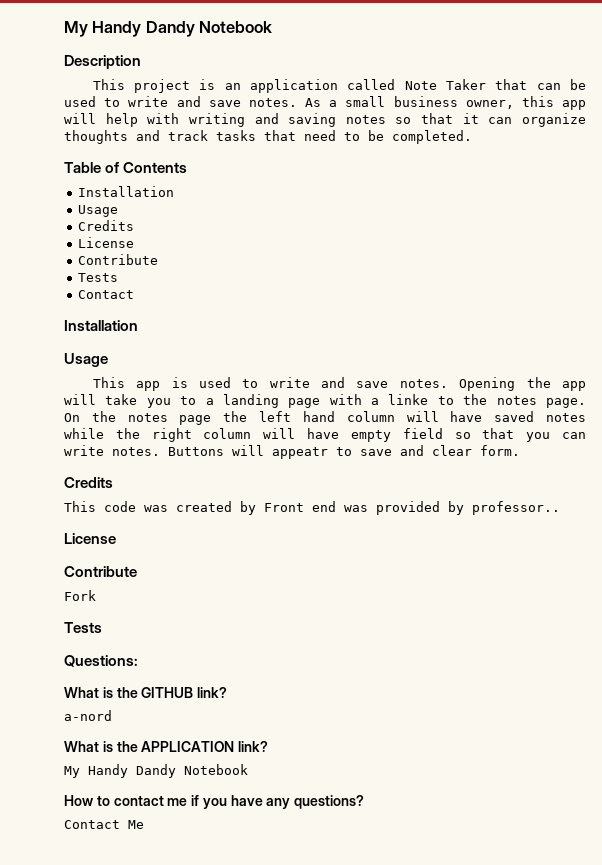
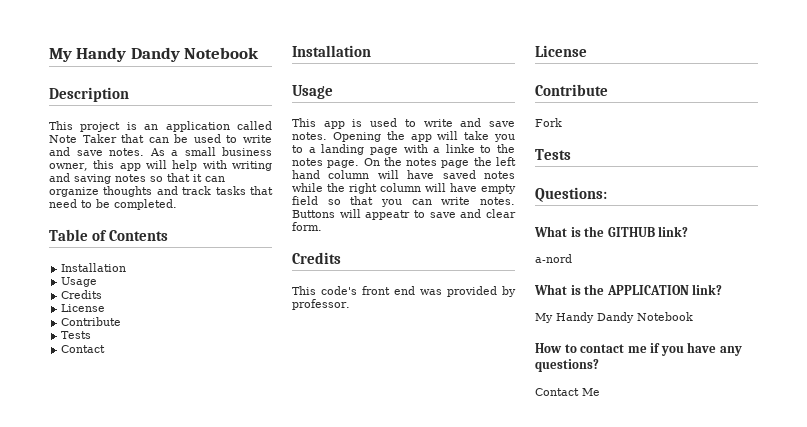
- This code was created by Front end was provided by professor..
+ This code's front end was provided by professor.

